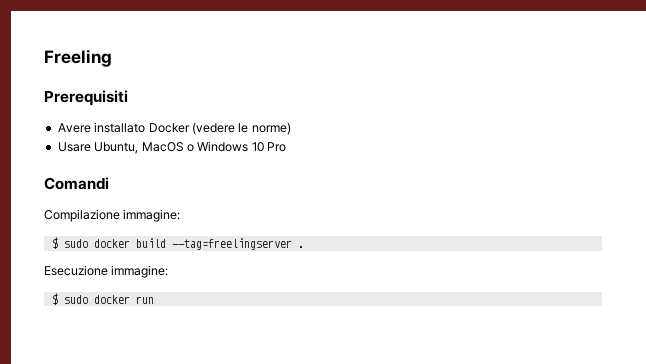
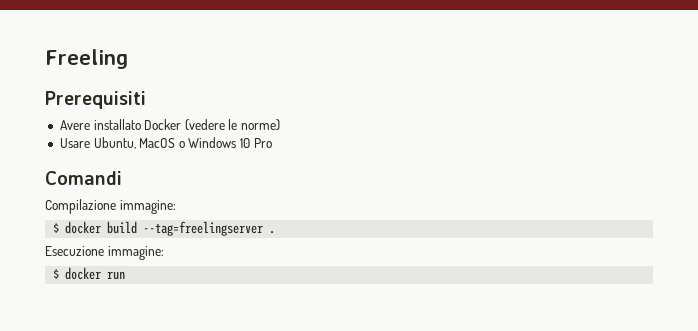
- $ sudo docker build --tag=freelingserver .
+ $ docker build --tag=freelingserver .
- $ sudo docker run
+ $ docker run

